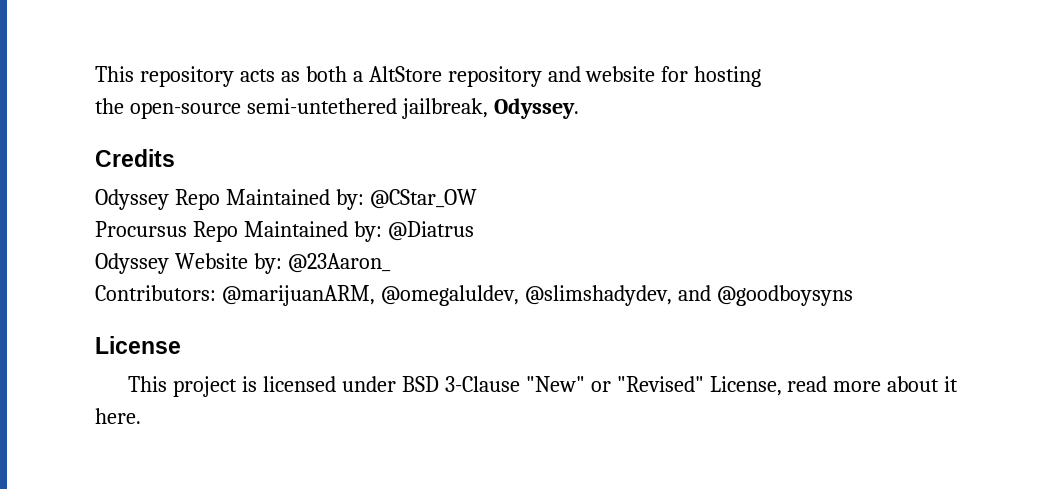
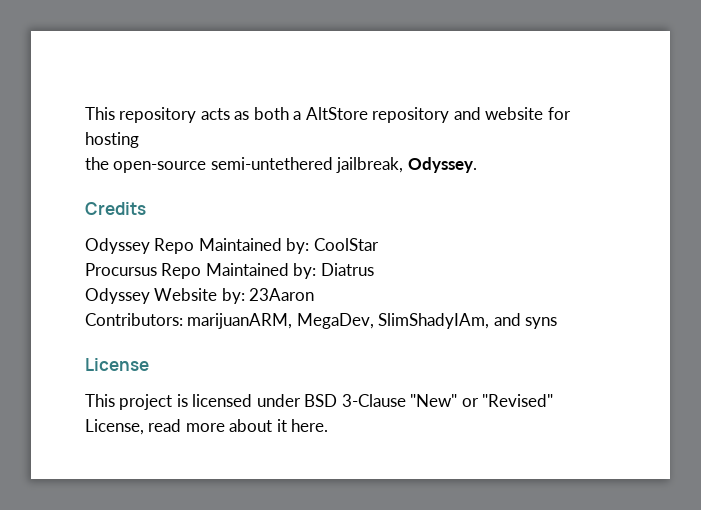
- Odyssey Repo Maintained by: @CStar_OW
+ Odyssey Repo Maintained by: CoolStar
- Procursus Repo Maintained by: @Diatrus
+ Procursus Repo Maintained by: Diatrus
- Odyssey Website by: @23Aaron_
+ Odyssey Website by: 23Aaron
- Contributors: @marijuanARM, @omegaluldev, @slimshadydev, and @goodboysyns
+ Contributors: marijuanARM, MegaDev, SlimShadyIAm, and syns

